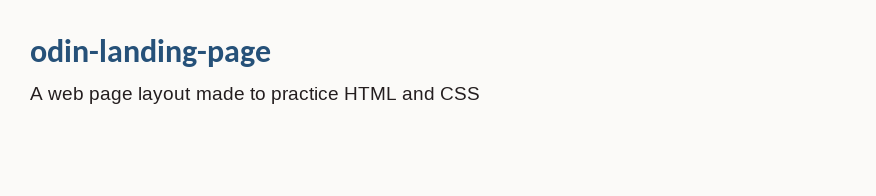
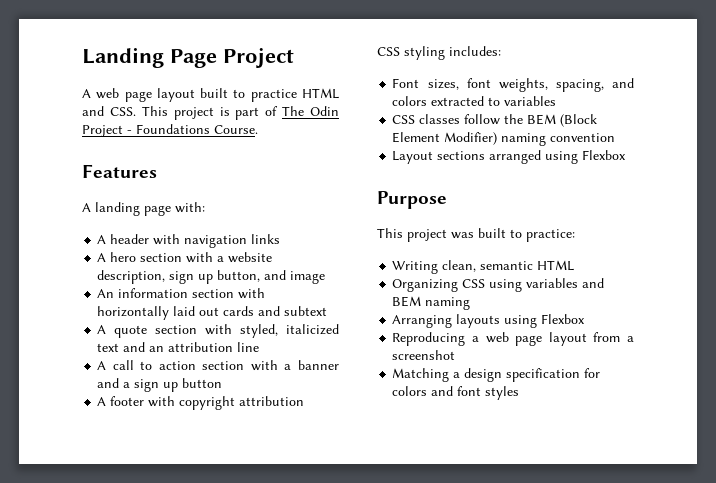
- odin-landing-page
+ Landing Page Project
- A web page layout made to practice HTML and CSS
+ A web page layout built to practice HTML and CSS. This project is part of The Odin Project - Foundations Course.
+ Features
+ A landing page with:
+ A header with navigation links
+ A hero section with a website description, sign up button, and image
+ An information section with horizontally laid out cards and subtext
+ A quote section with styled, italicized text and an attribution line
+ A call to action section with a banner and a sign up button
+ A footer with copyright attribution
+ CSS styling includes:
+ Font sizes, font weights, spacing, and colors extracted to variables
+ CSS classes follow the BEM (Block Element Modifier) naming convention
+ Layout sections arranged using Flexbox
+ Purpose
+ This project was built to practice:
+ Writing clean, semantic HTML
+ Organizing CSS using variables and BEM naming
+ Arranging layouts using Flexbox
+ Reproducing a web page layout from a screenshot
+ Matching a design specification for colors and font styles

